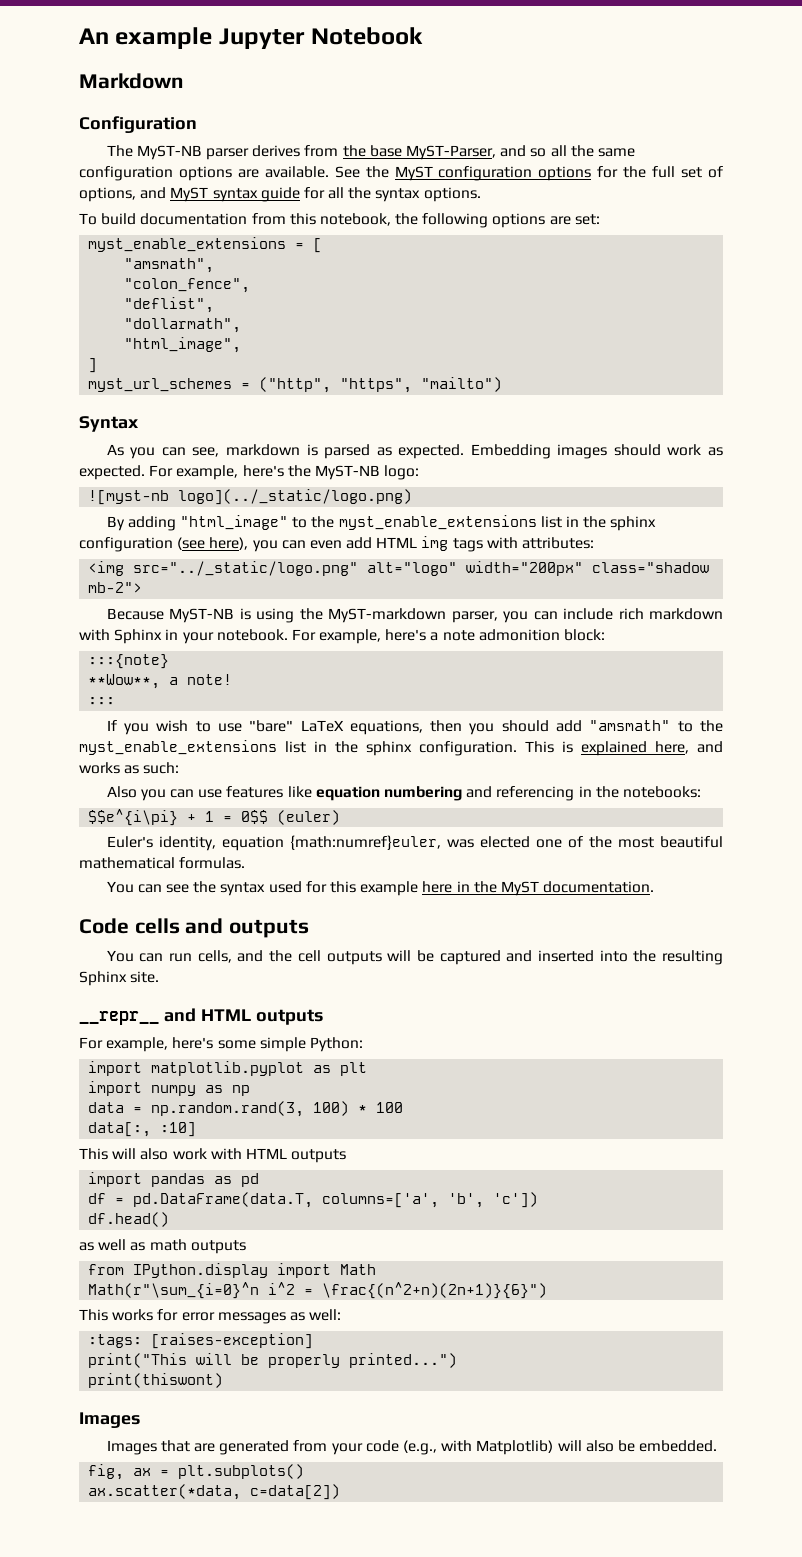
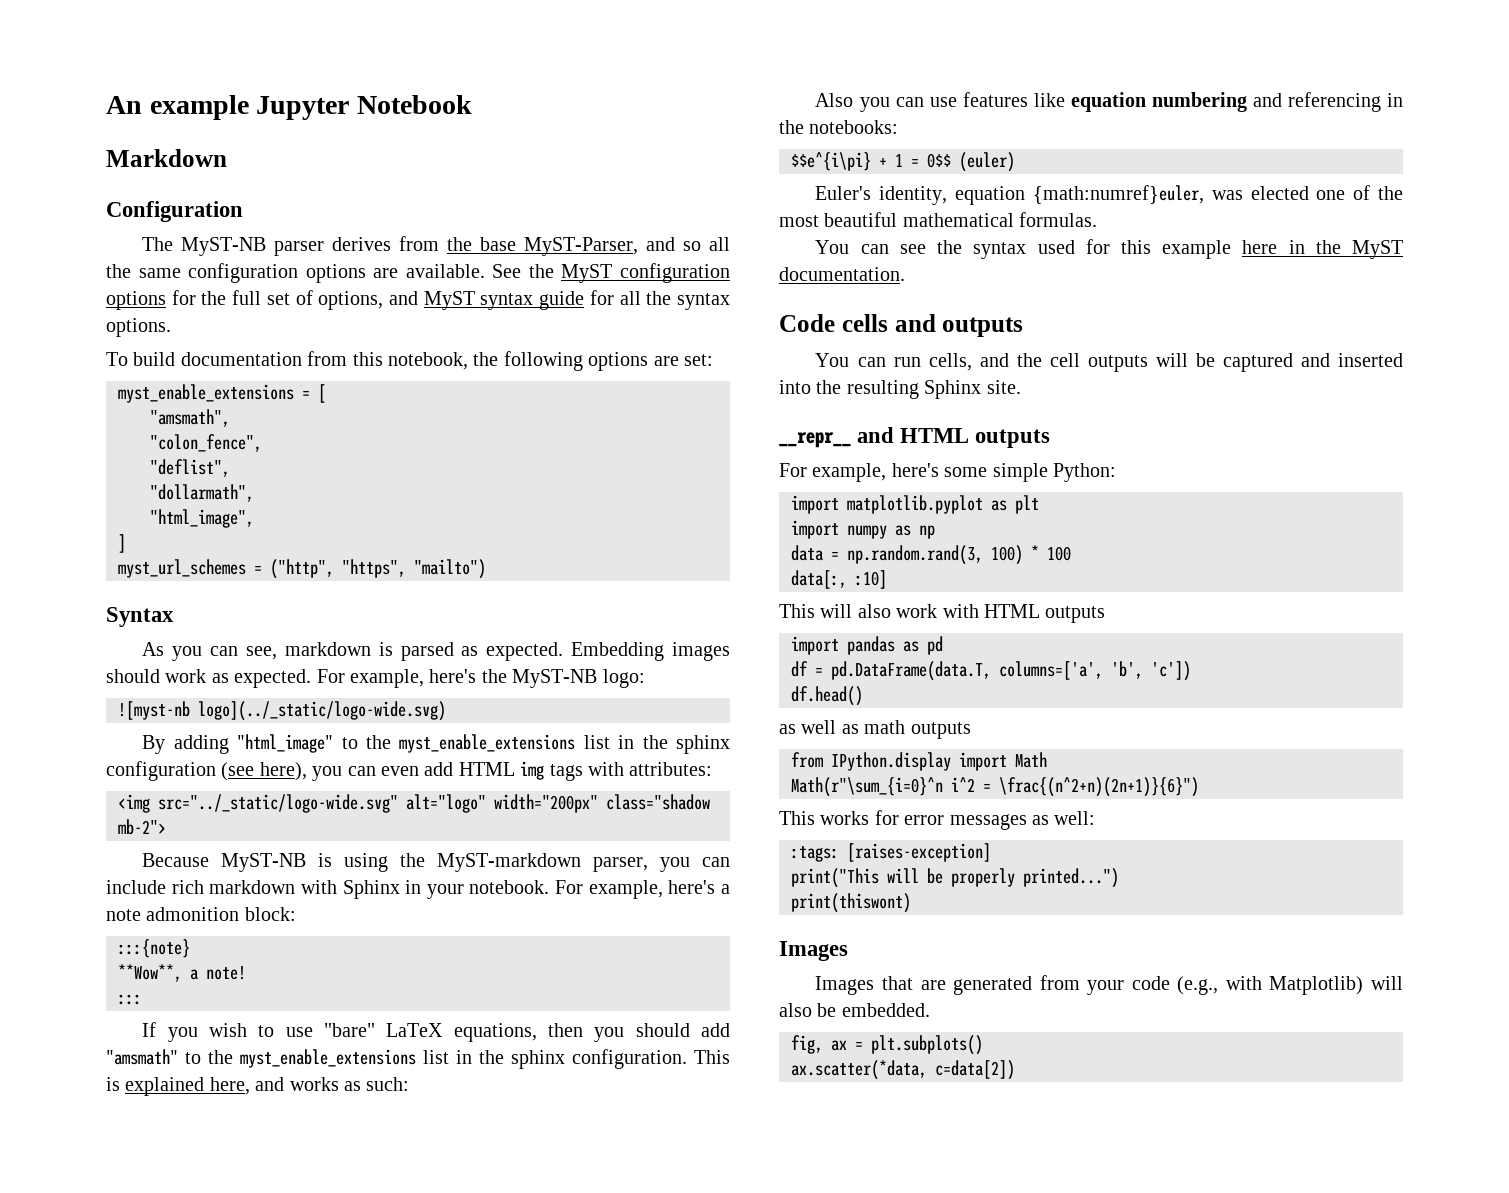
- ![myst-nb logo](../_static/logo.png)
+ ![myst-nb logo](../_static/logo-wide.svg)
- <img src="../_static/logo.png" alt="logo" width="200px" class="shadow mb-2">
+ <img src="../_static/logo-wide.svg" alt="logo" width="200px" class="shadow mb-2">

